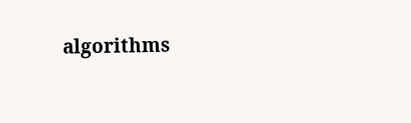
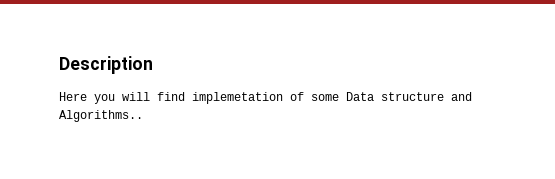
- algorithms
+ Description
+ Here you will find implemetation of some Data structure and Algorithms..

